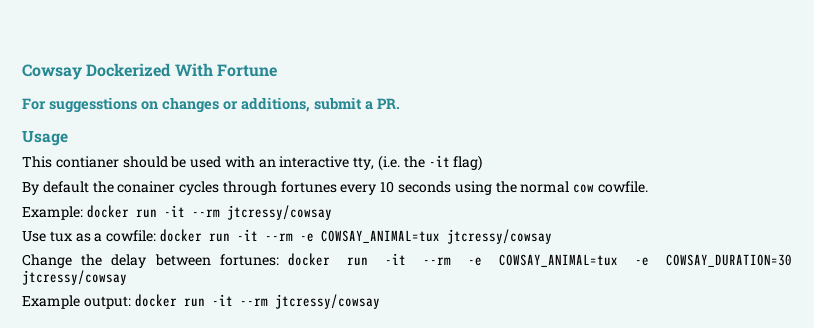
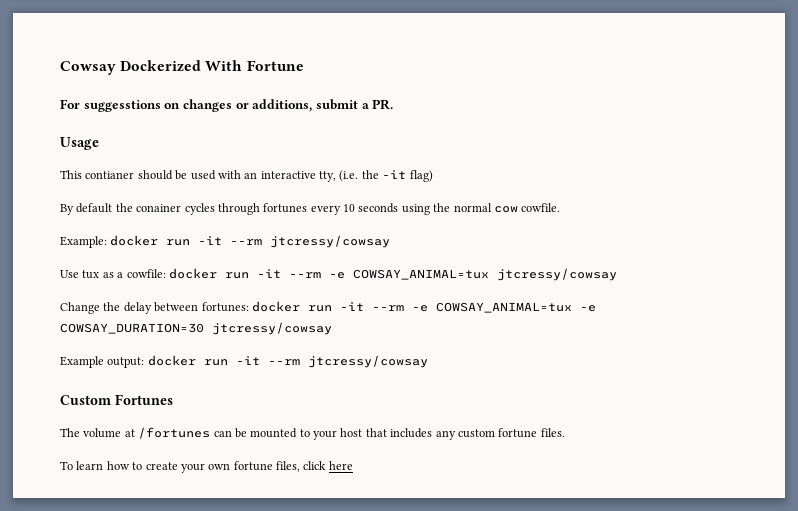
+ Custom Fortunes
+ The volume at /fortunes can be mounted to your host that includes any custom fortune files.
+ To learn how to create your own fortune files, click here

